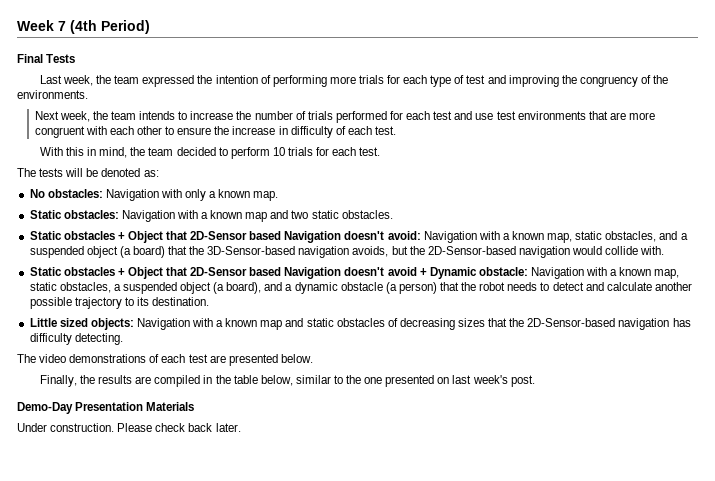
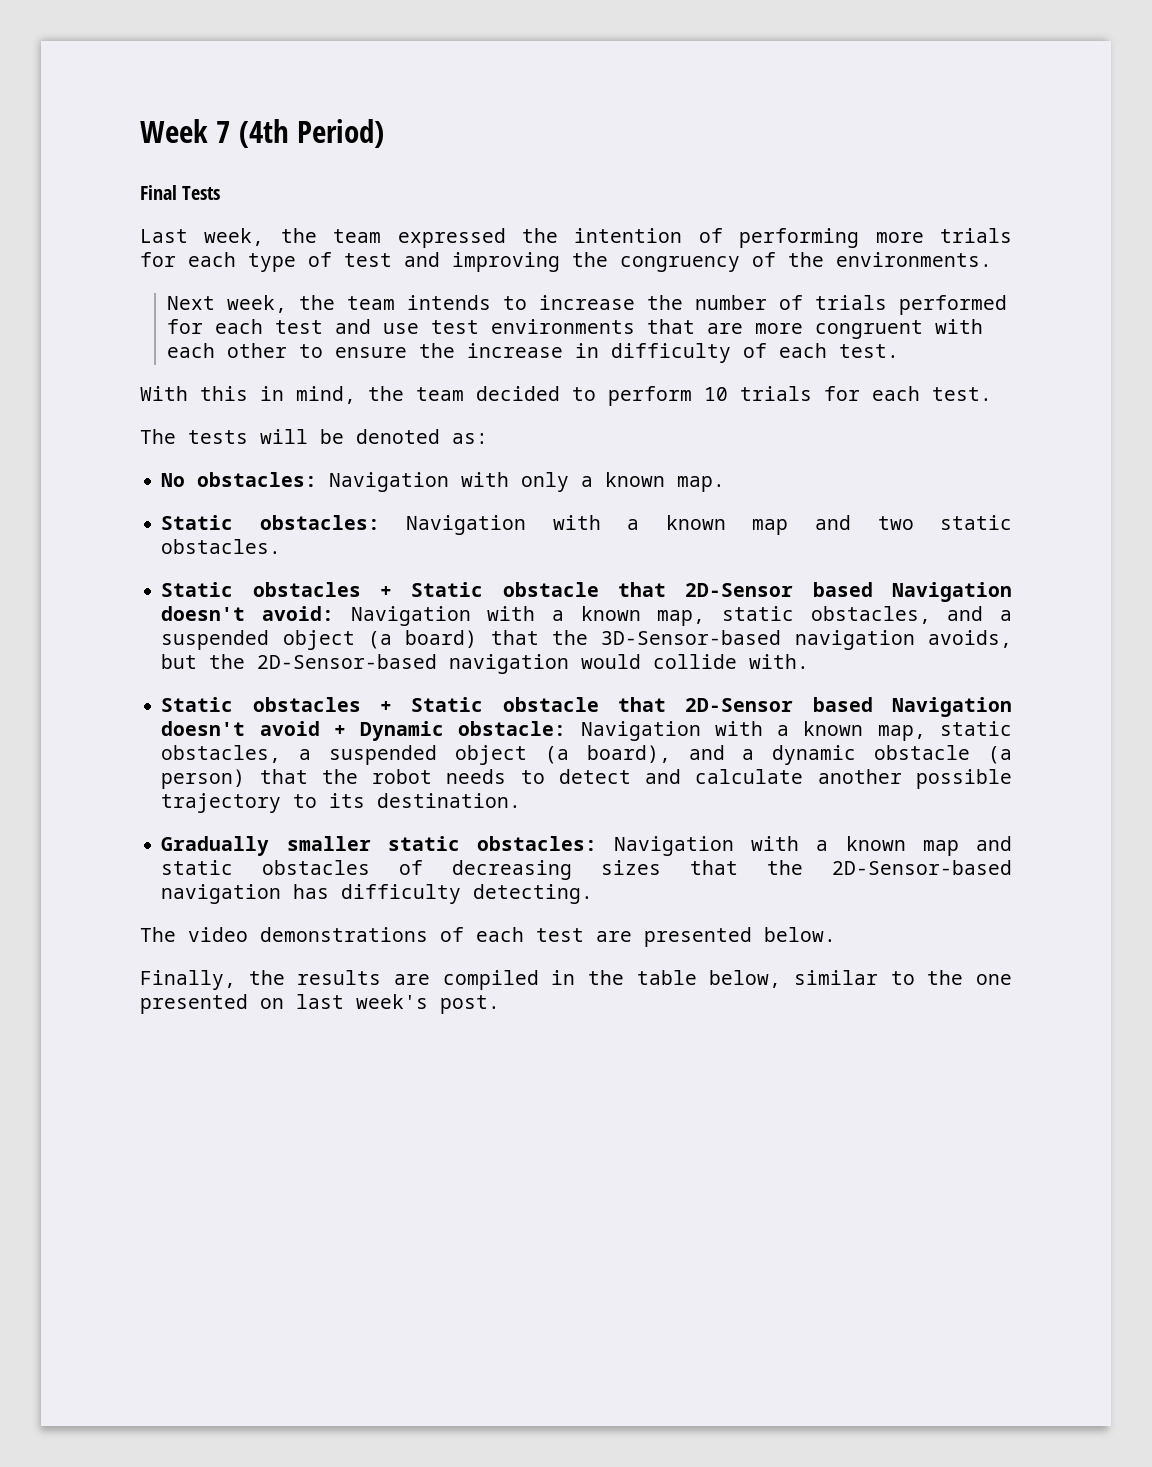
- Static obstacles + Object that 2D-Sensor based Navigation doesn't avoid: Navigation with a known map, static obstacles, and a suspended object (a board) that the 3D-Sensor-based navigation avoids, but the 2D-Sensor-based navigation would collide with.
+ Static obstacles + Static obstacle that 2D-Sensor based Navigation doesn't avoid: Navigation with a known map, static obstacles, and a suspended object (a board) that the 3D-Sensor-based navigation avoids, but the 2D-Sensor-based navigation would collide with.
- Static obstacles + Object that 2D-Sensor based Navigation doesn't avoid + Dynamic obstacle: Navigation with a known map, static obstacles, a suspended object (a board), and a dynamic obstacle (a person) that the robot needs to detect and calculate another possible trajectory to its destination.
+ Static obstacles + Static obstacle that 2D-Sensor based Navigation doesn't avoid + Dynamic obstacle: Navigation with a known map, static obstacles, a suspended object (a board), and a dynamic obstacle (a person) that the robot needs to detect and calculate another possible trajectory to its destination.
- Little sized objects: Navigation with a known map and static obstacles of decreasing sizes that the 2D-Sensor-based navigation has difficulty detecting.
+ Gradually smaller static obstacles: Navigation with a known map and static obstacles of decreasing sizes that the 2D-Sensor-based navigation has difficulty detecting.
- Demo-Day Presentation Materials
- Under construction. Please check back later.

